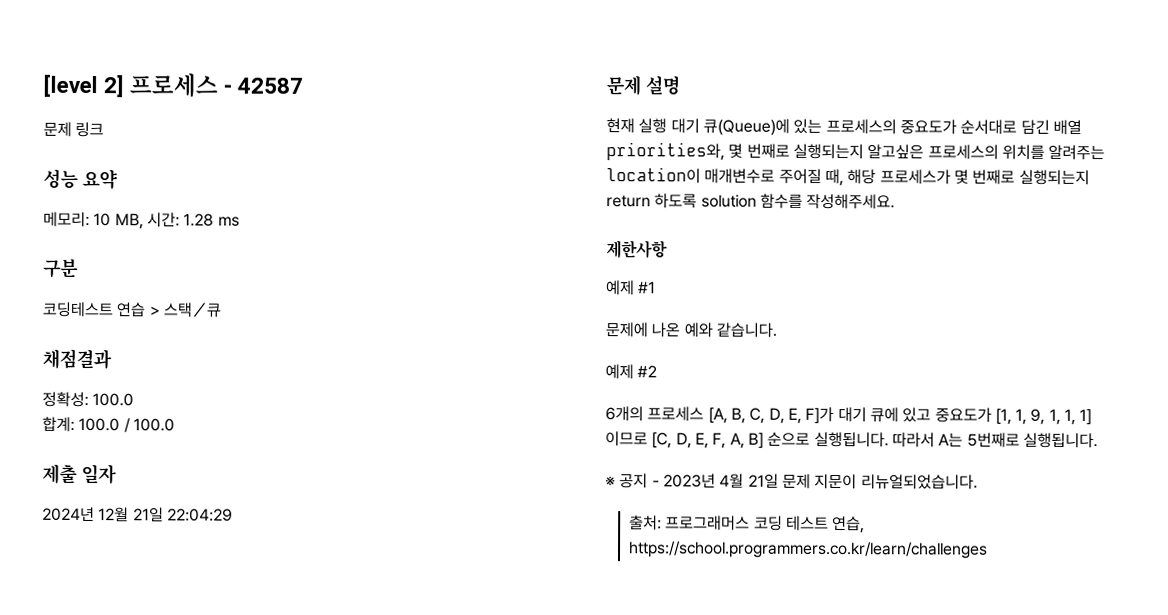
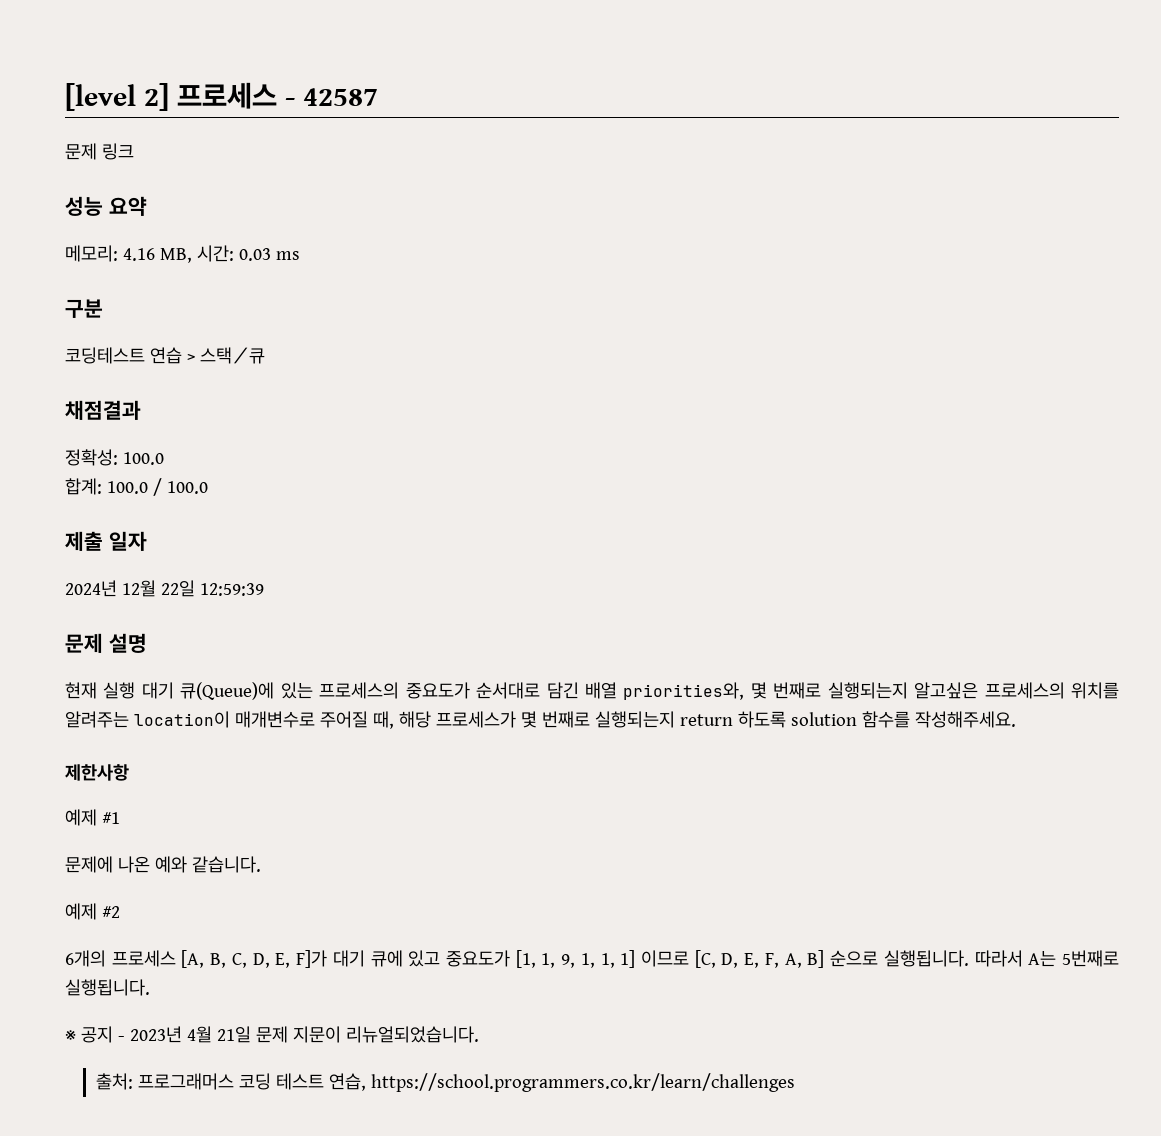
- 메모리: 10 MB, 시간: 1.28 ms
+ 메모리: 4.16 MB, 시간: 0.03 ms
- 2024년 12월 21일 22:04:29
+ 2024년 12월 22일 12:59:39

